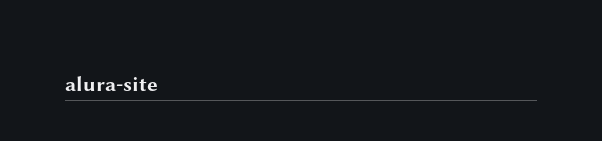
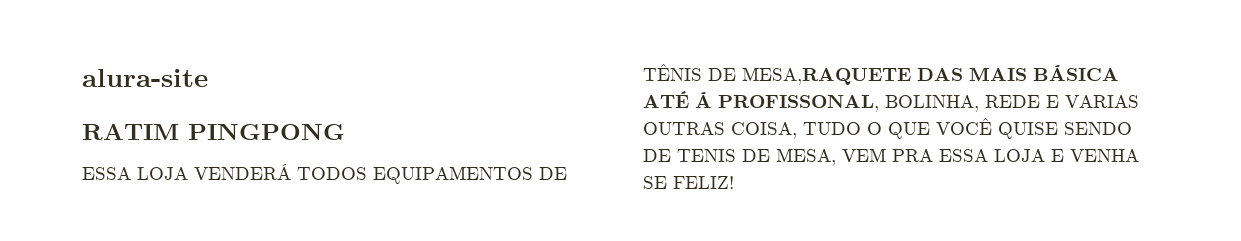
+ RATIM PINGPONG
+ ESSA LOJA VENDERÁ TODOS EQUIPAMENTOS DE TÊNIS DE MESA,RAQUETE DAS MAIS BÁSICA ATÉ Á PROFISSONAL, BOLINHA, REDE E VARIAS OUTRAS COISA, TUDO O QUE VOCÊ QUISE SENDO DE TENIS DE MESA, VEM PRA ESSA LOJA E VENHA SE FELIZ!

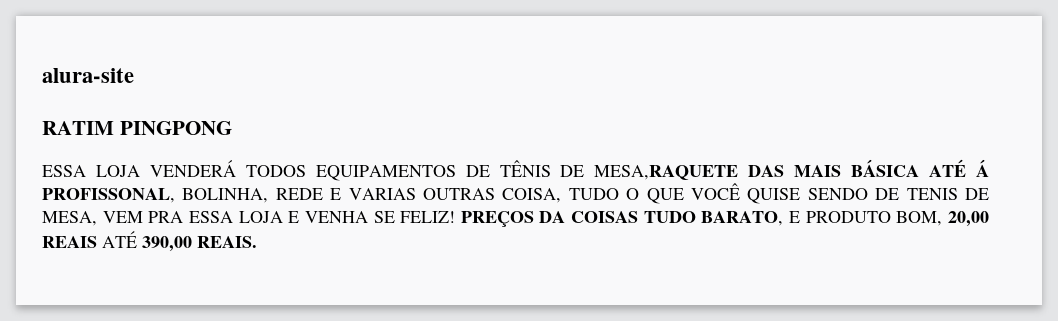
+ PREÇOS DA COISAS TUDO BARATO, E PRODUTO BOM, 20,00 REAIS ATÉ 390,00 REAIS.

